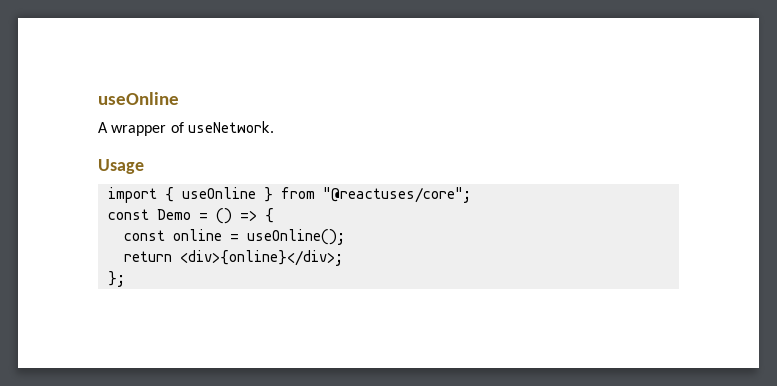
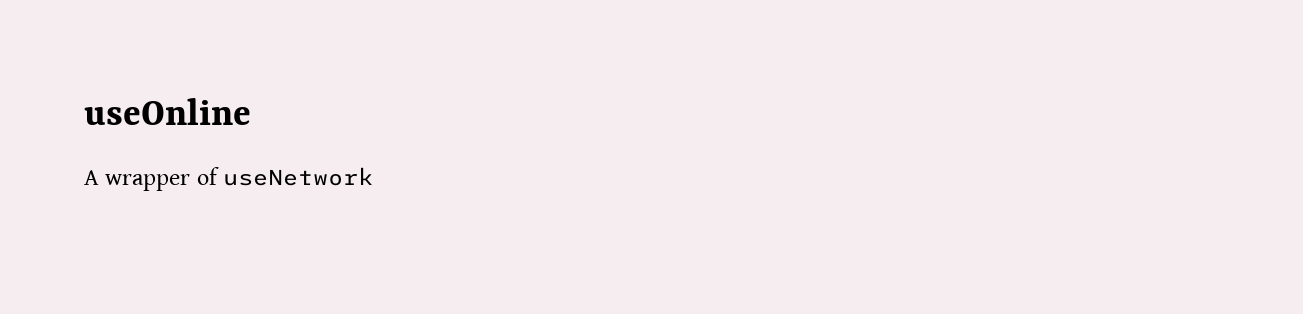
- A wrapper of useNetwork.
- Usage
- import { useOnline } from "@reactuses/core";
- const Demo = () => {
- const online = useOnline();
- return <div>{online}</div>;
- };
+ A wrapper of useNetwork

